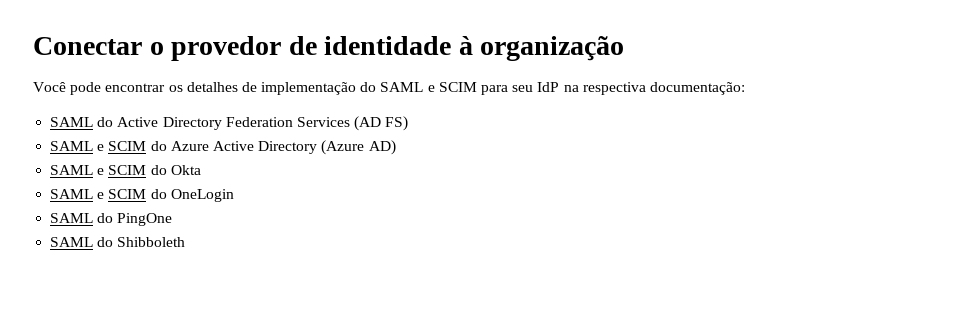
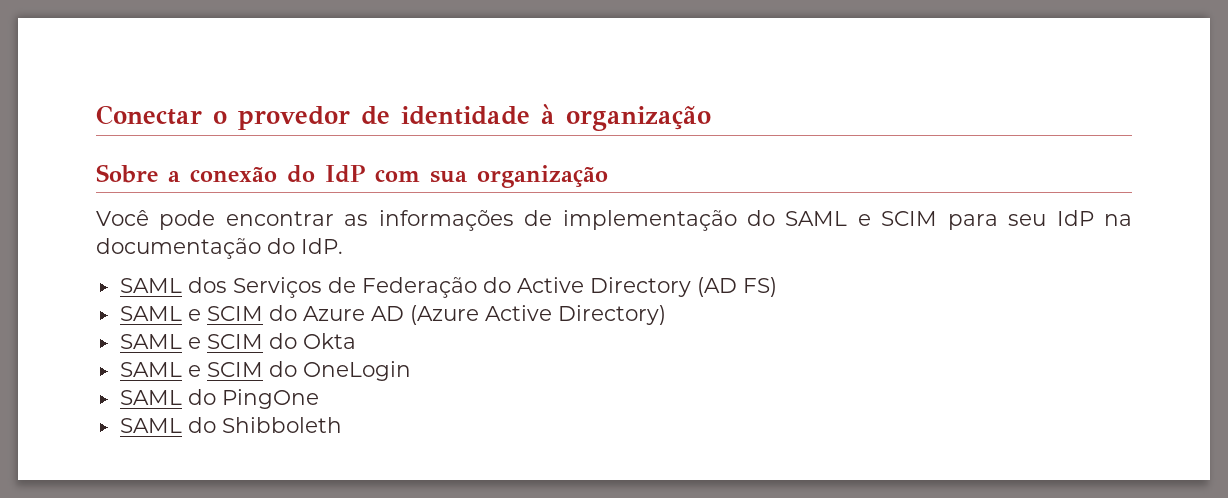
+ Sobre a conexão do IdP com sua organização
- Você pode encontrar os detalhes de implementação do SAML e SCIM para seu IdP na respectiva documentação:
- SAML do Active Directory Federation Services (AD FS)
+ Você pode encontrar as informações de implementação do SAML e SCIM para seu IdP na documentação do IdP.
+ SAML dos Serviços de Federação do Active Directory (AD FS)
- SAML e SCIM do Azure Active Directory (Azure AD)
+ SAML e SCIM do Azure AD (Azure Active Directory)

